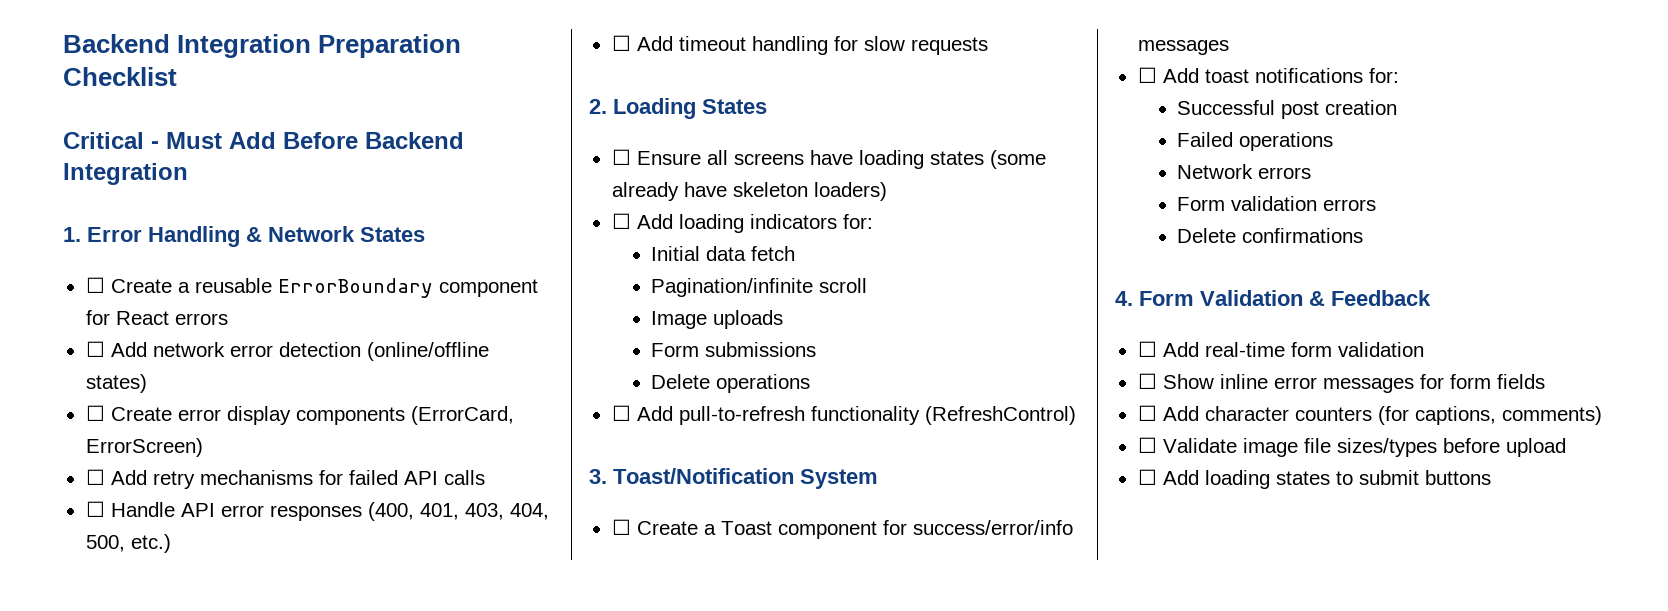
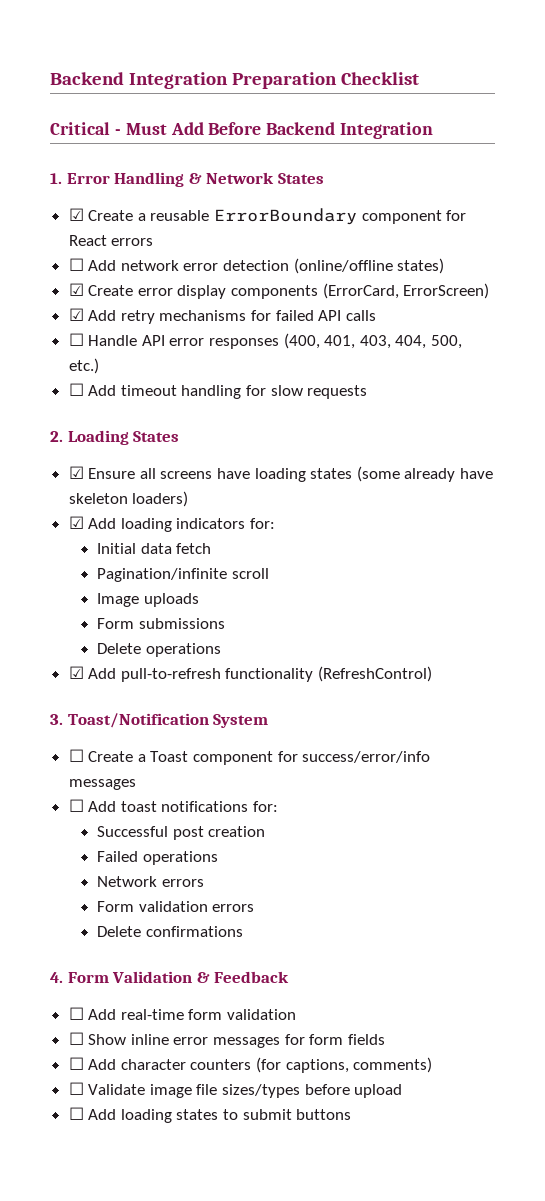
- ☐ Create a reusable ErrorBoundary component for React errors
+ ☑ Create a reusable ErrorBoundary component for React errors
- ☐ Create error display components (ErrorCard, ErrorScreen)
+ ☑ Create error display components (ErrorCard, ErrorScreen)
- ☐ Add retry mechanisms for failed API calls
+ ☑ Add retry mechanisms for failed API calls
- ☐ Ensure all screens have loading states (some already have skeleton loaders)
+ ☑ Ensure all screens have loading states (some already have skeleton loaders)
- ☐ Add loading indicators for:
+ ☑ Add loading indicators for:
- ☐ Add pull-to-refresh functionality (RefreshControl)
+ ☑ Add pull-to-refresh functionality (RefreshControl)

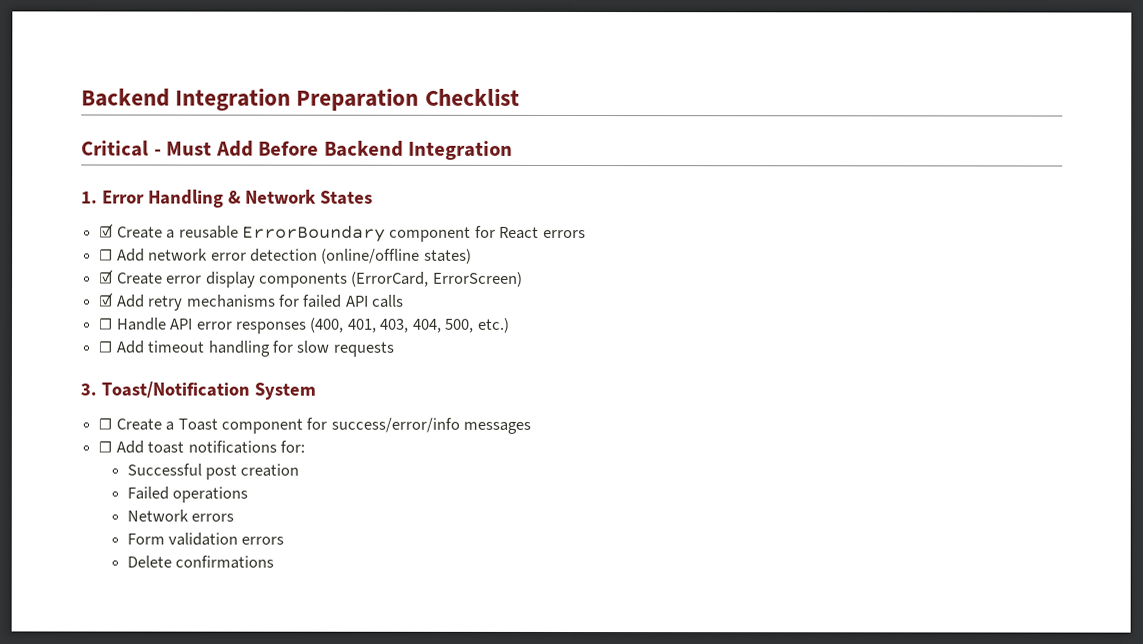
- 2. Loading States
- ☑ Ensure all screens have loading states (some already have skeleton loaders)
- ☑ Add loading indicators for:
- Initial data fetch
- Pagination/infinite scroll
- Image uploads
- Form submissions
- Delete operations
- ☑ Add pull-to-refresh functionality (RefreshControl)
- 4. Form Validation & Feedback
- ☐ Add real-time form validation
- ☐ Show inline error messages for form fields
- ☐ Add character counters (for captions, comments)
- ☐ Validate image file sizes/types before upload
- ☐ Add loading states to submit buttons

